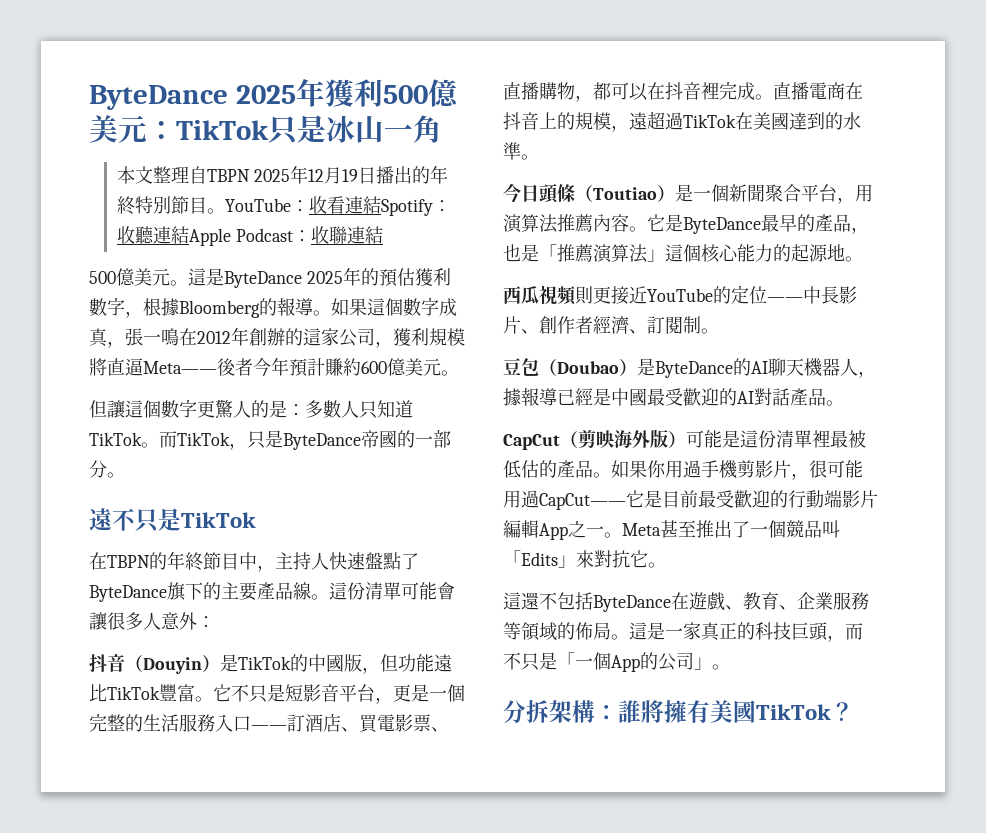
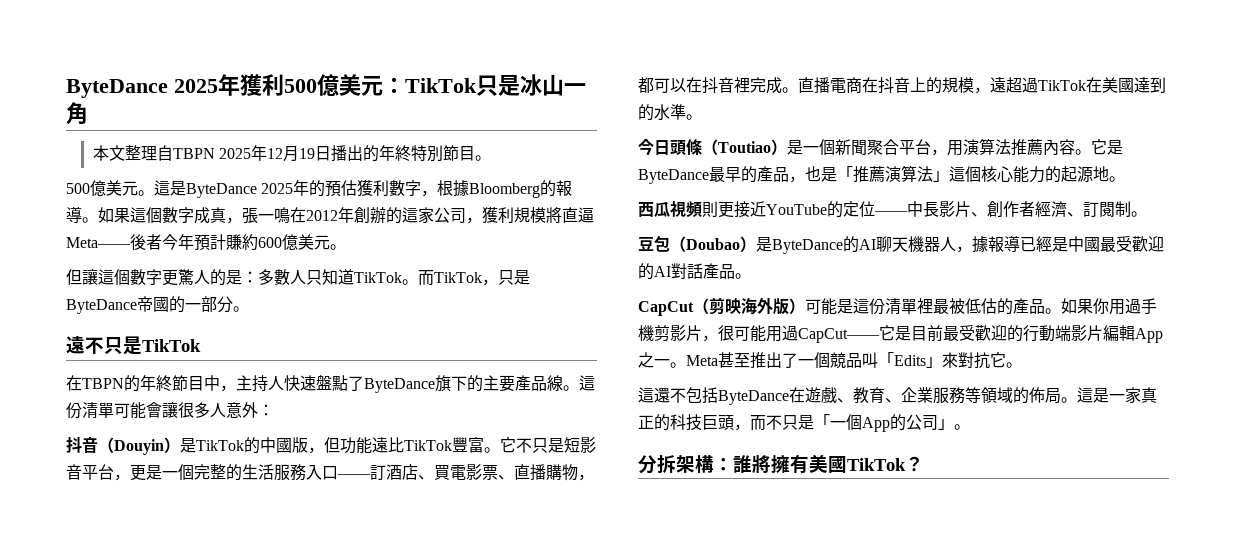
- YouTube：收看連結Spotify：收聽連結Apple Podcast：收聯連結

